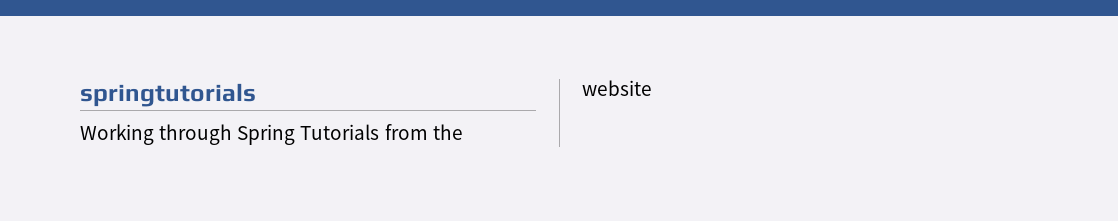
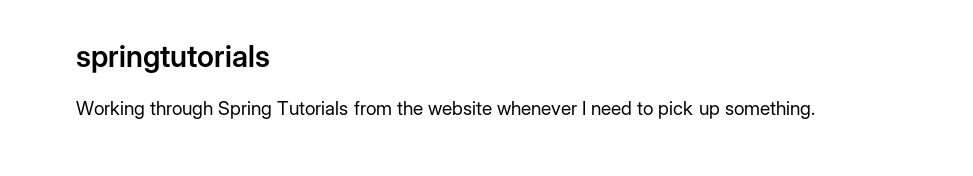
- Working through Spring Tutorials from the website
+ Working through Spring Tutorials from the website whenever I need to pick up something.

